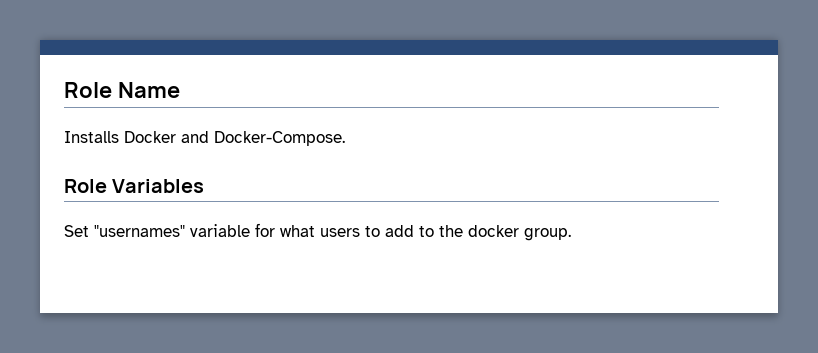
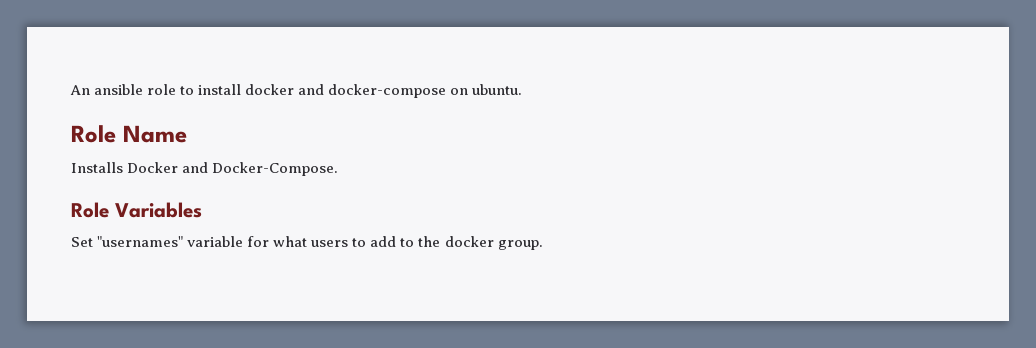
+ An ansible role to install docker and docker-compose on ubuntu.

